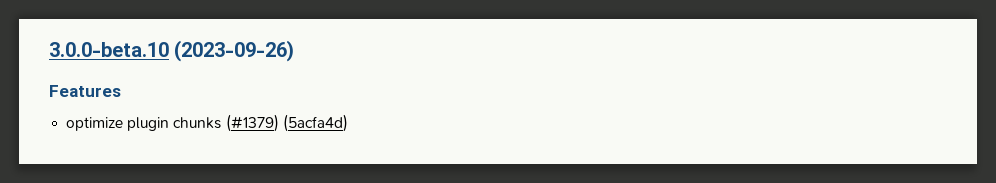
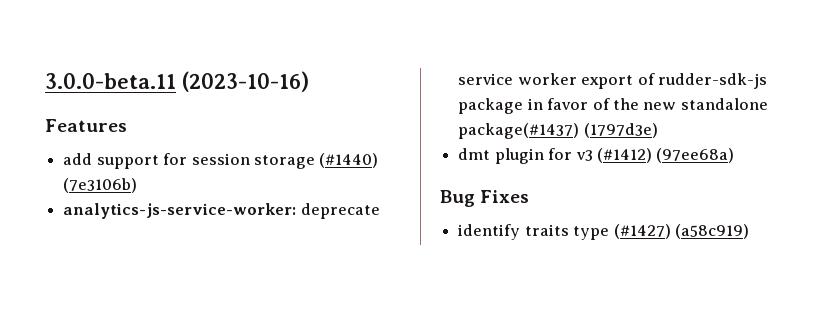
- 3.0.0-beta.10 (2023-09-26)
+ 3.0.0-beta.11 (2023-10-16)
- optimize plugin chunks (#1379) (5acfa4d)
+ add support for session storage (#1440) (7e3106b)
+ analytics-js-service-worker: deprecate service worker export of rudder-sdk-js package in favor of the new standalone package(#1437) (1797d3e)
+ dmt plugin for v3 (#1412) (97ee68a)
+ Bug Fixes
+ identify traits type (#1427) (a58c919)

